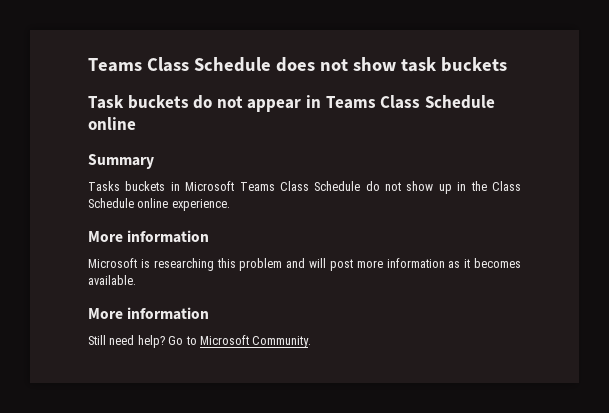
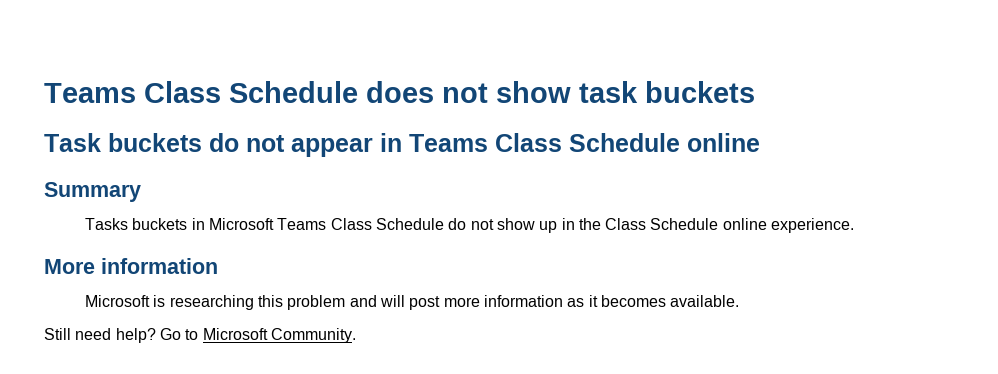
  Microsoft is researching this problem and will post more information as it becomes available.
- More information

